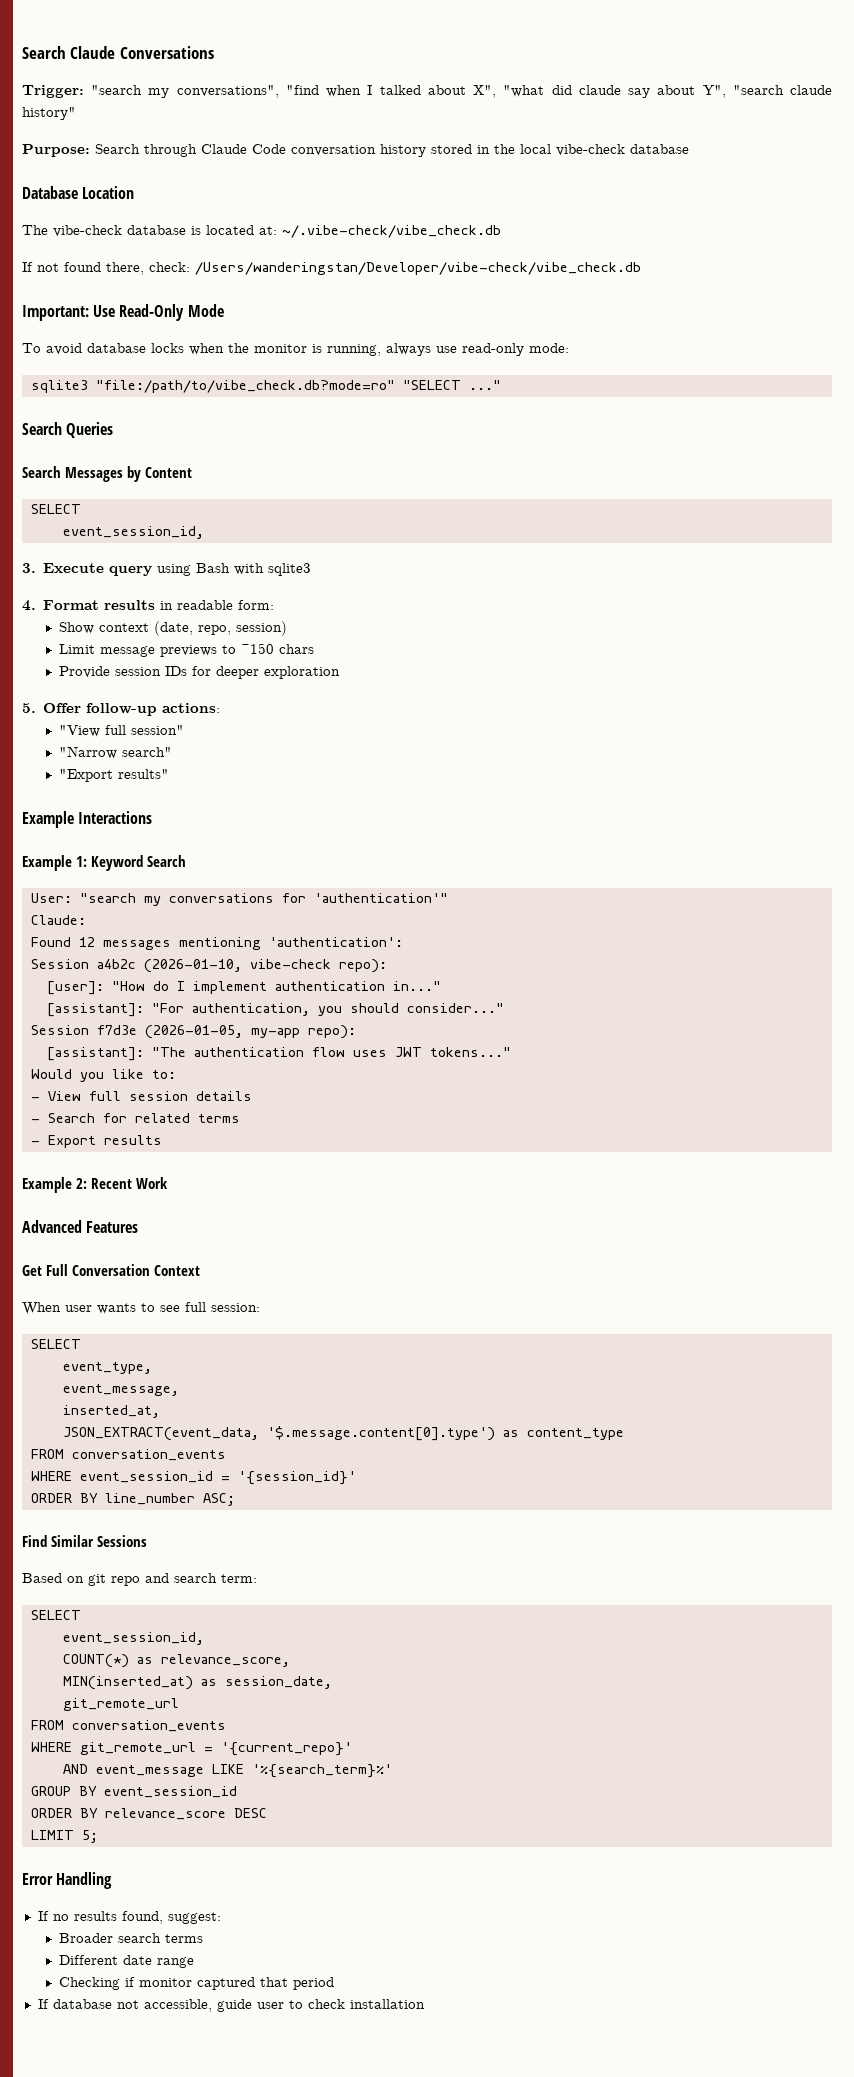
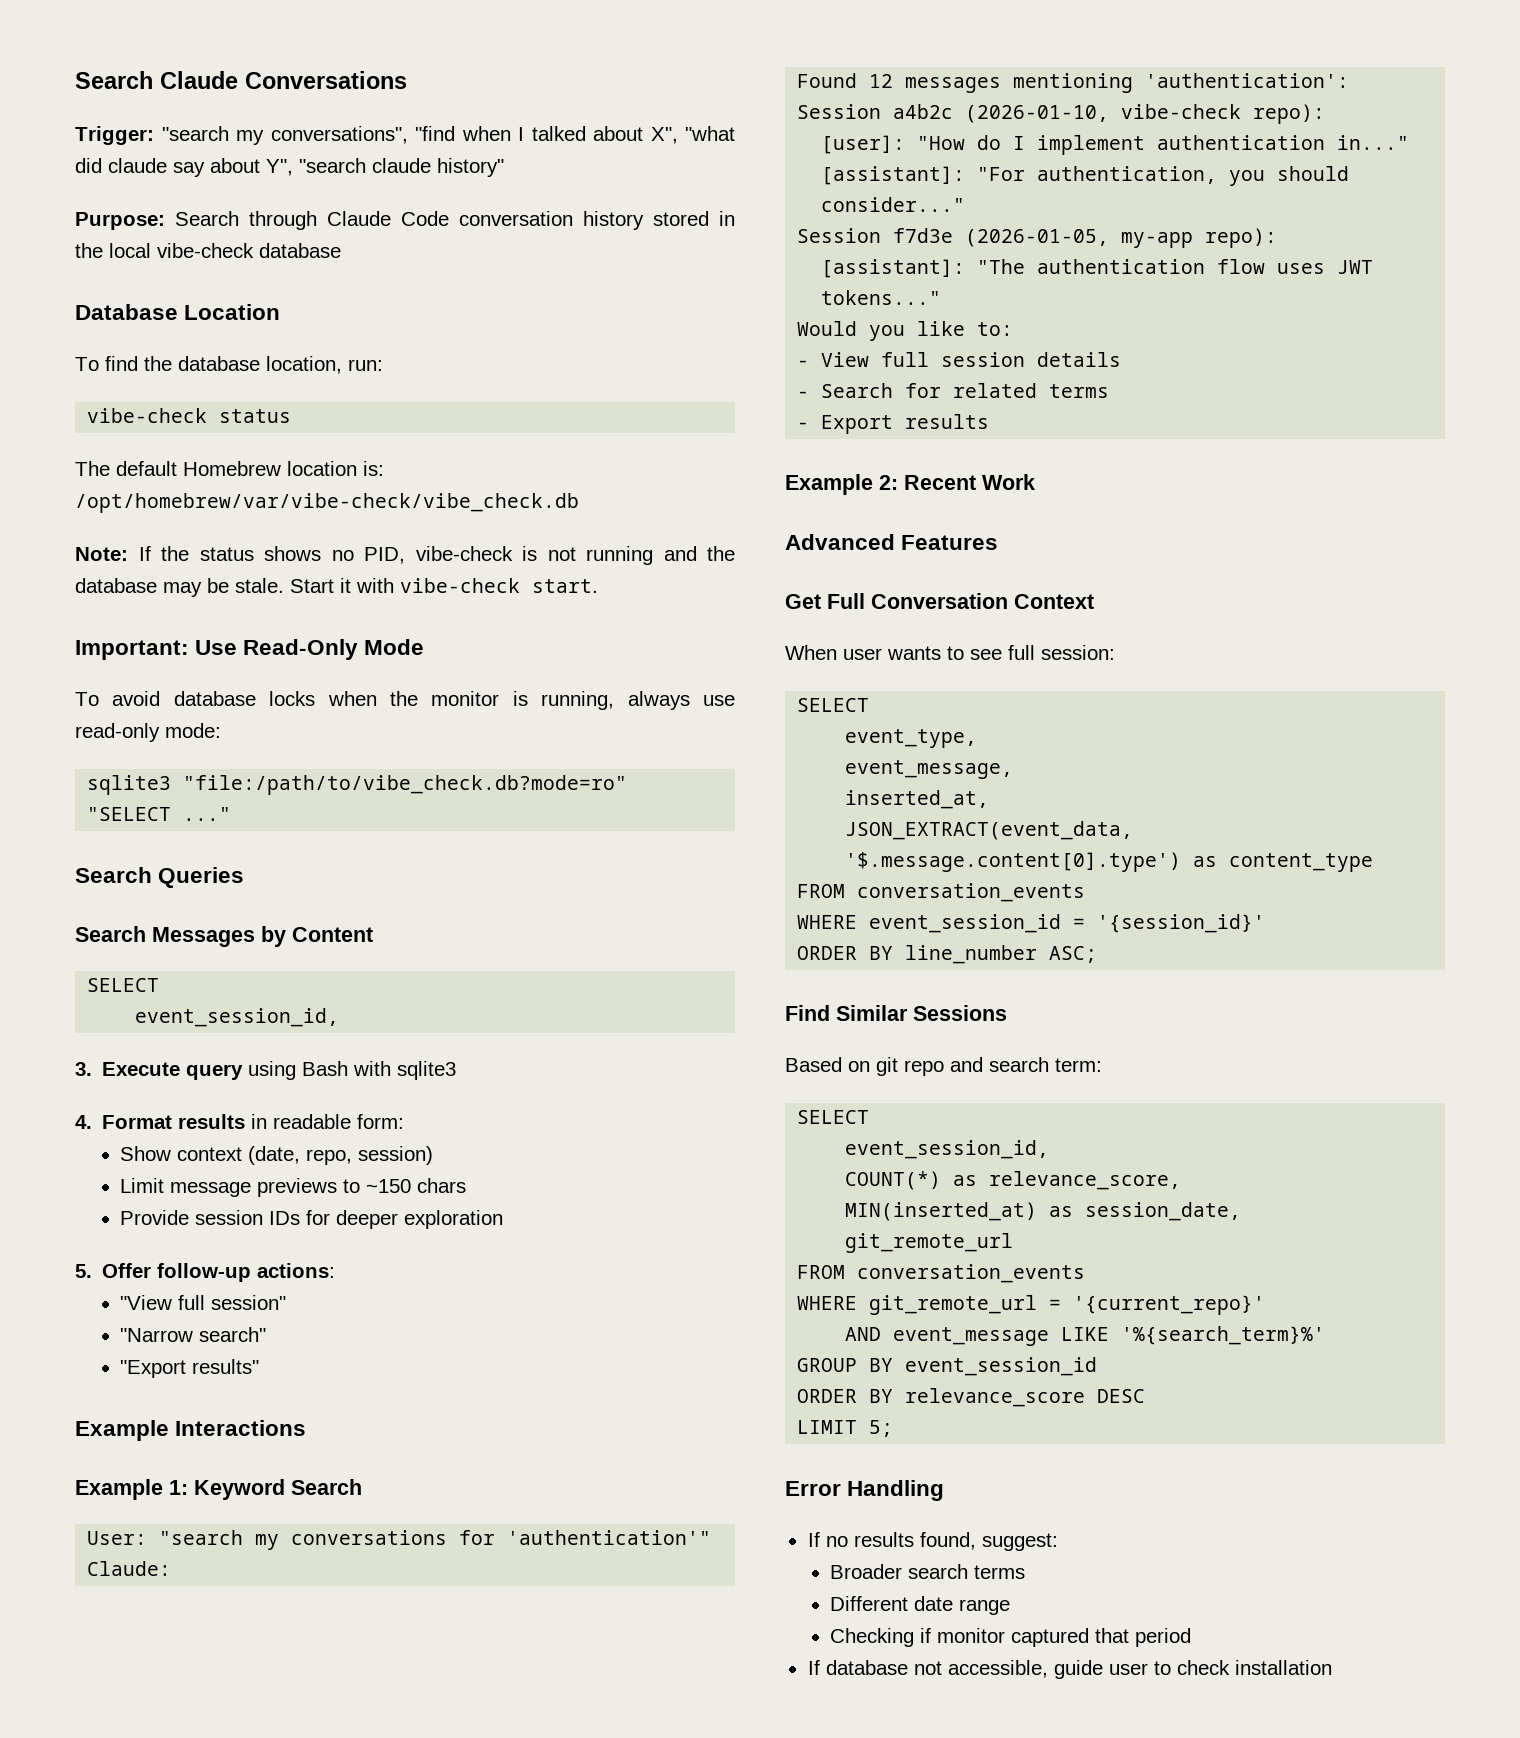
- The vibe-check database is located at: ~/.vibe-check/vibe_check.db
- If not found there, check: /Users/wanderingstan/Developer/vibe-check/vibe_check.db
+ To find the database location, run:
+ vibe-check status
+ The default Homebrew location is: /opt/homebrew/var/vibe-check/vibe_check.db
+ Note: If the status shows no PID, vibe-check is not running and the database may be stale. Start it with vibe-check start.

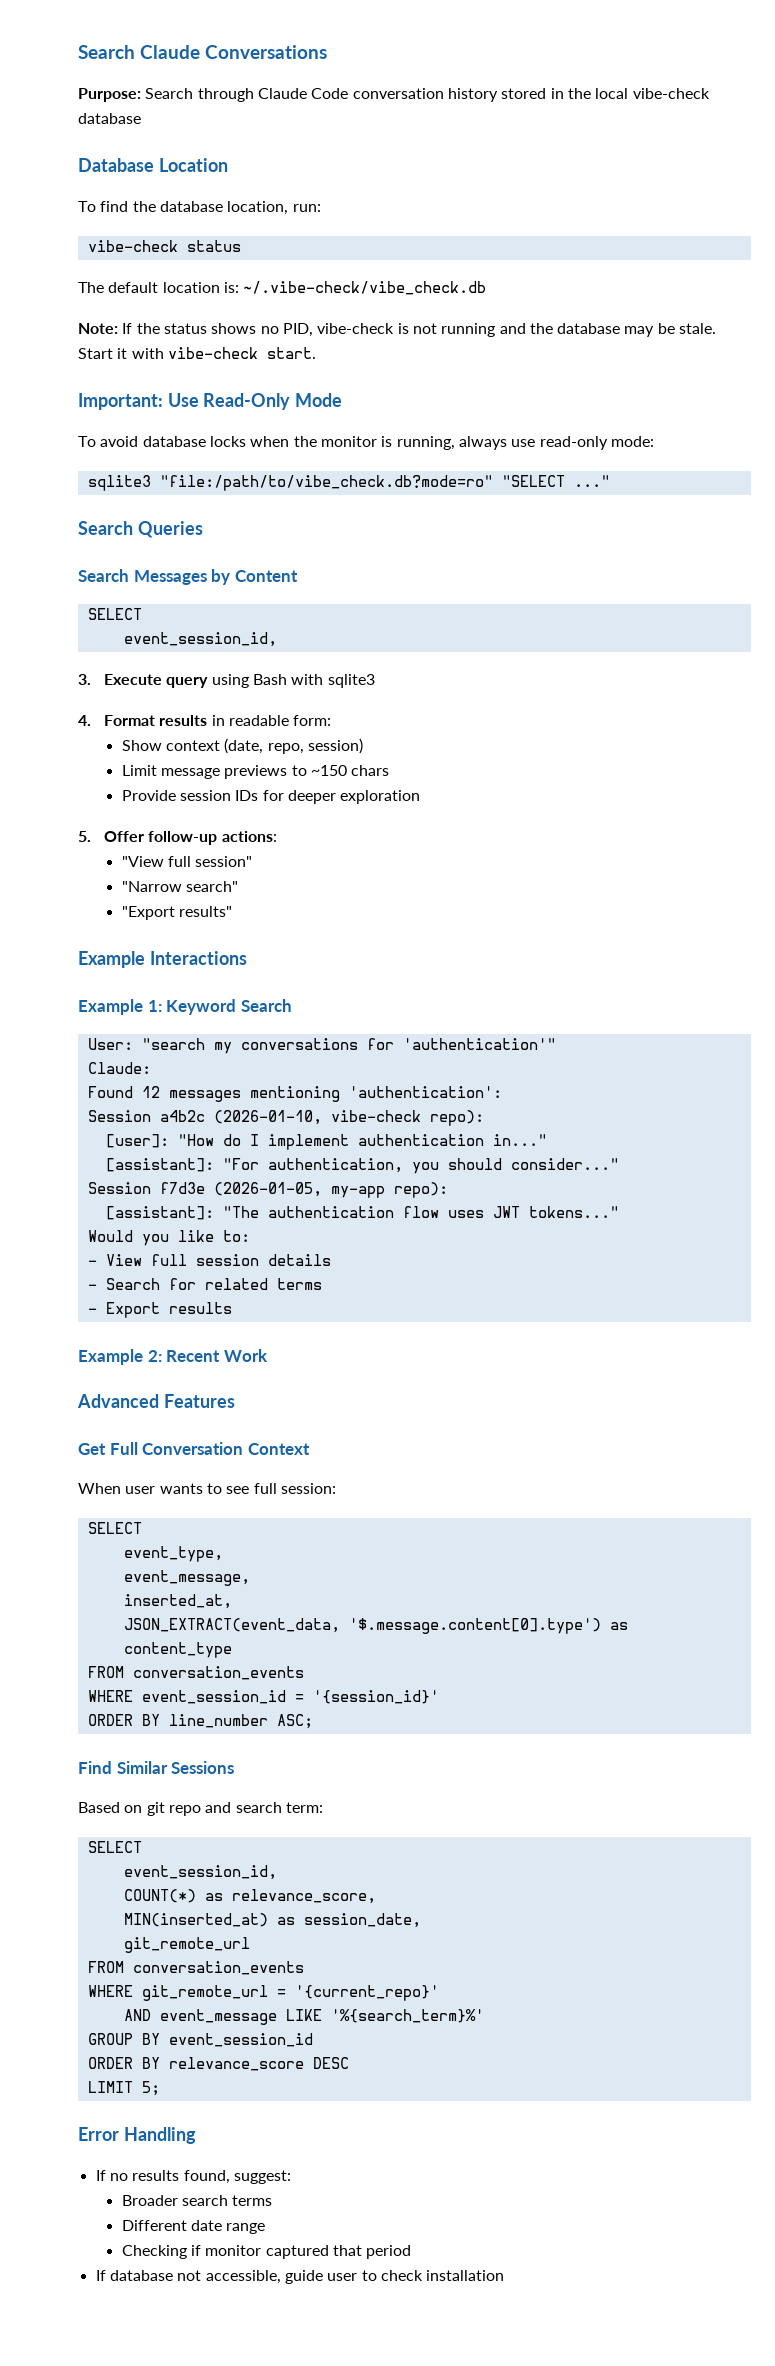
- Trigger: "search my conversations", "find when I talked about X", "what did claude say about Y", "search claude history"
- The default Homebrew location is: /opt/homebrew/var/vibe-check/vibe_check.db
+ The default location is: ~/.vibe-check/vibe_check.db

